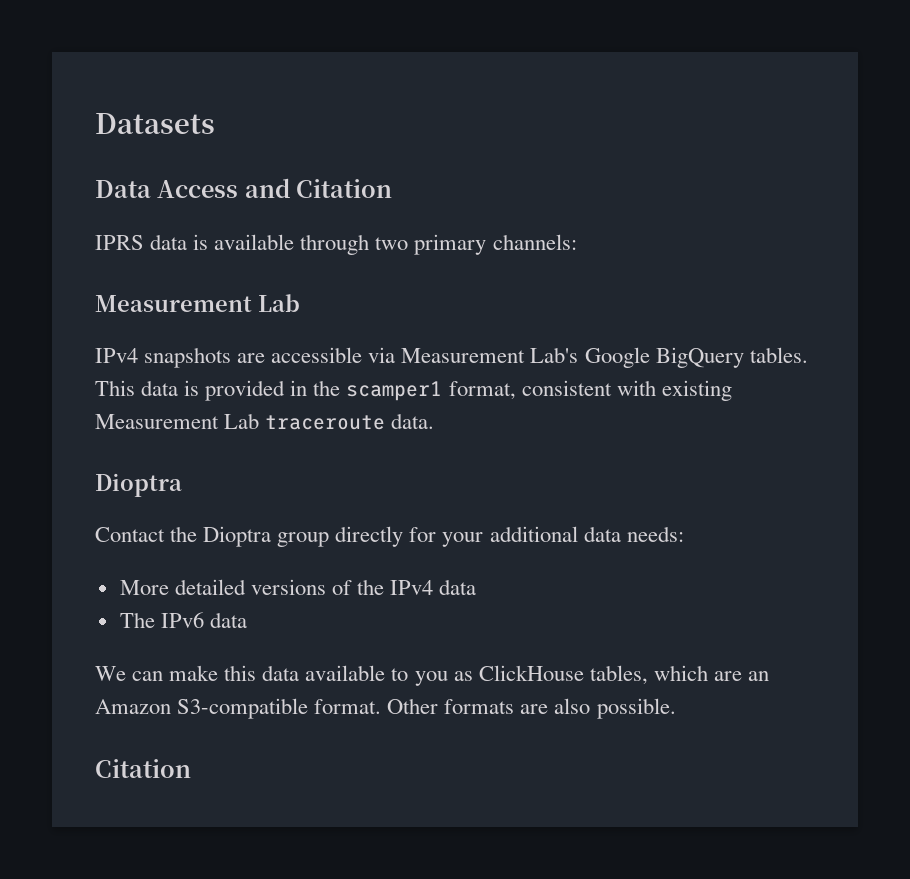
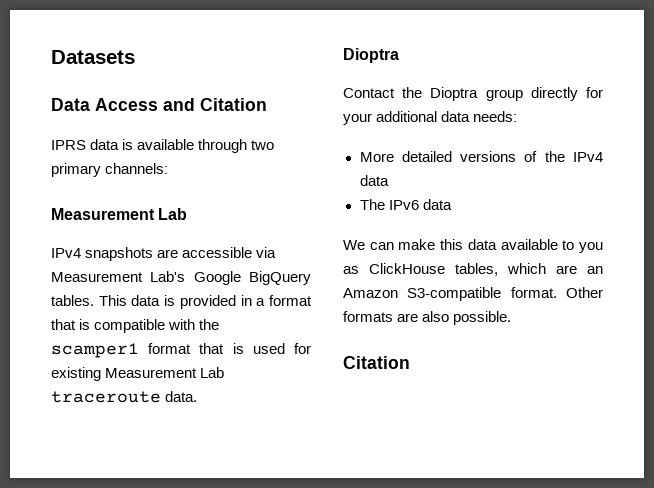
- This data is provided in the scamper1 format, consistent with existing Measurement Lab traceroute data.
+ This data is provided in a format that is compatible with the scamper1 format that is used for existing Measurement Lab traceroute data.

